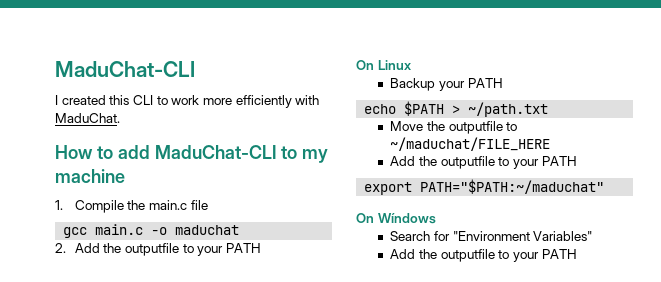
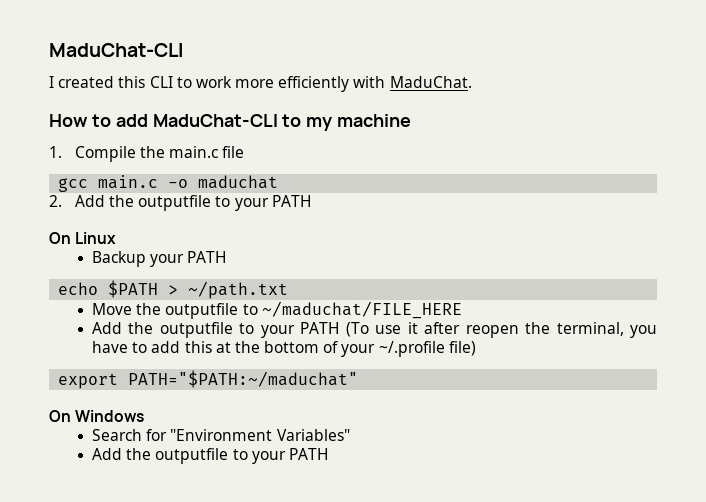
  Move the outputfile to ~/maduchat/FILE_HERE
- Add the outputfile to your PATH
+ Add the outputfile to your PATH (To use it after reopen the terminal, you have to add this at the bottom of your ~/.profile file)
- On Wíndows
+ On Windows

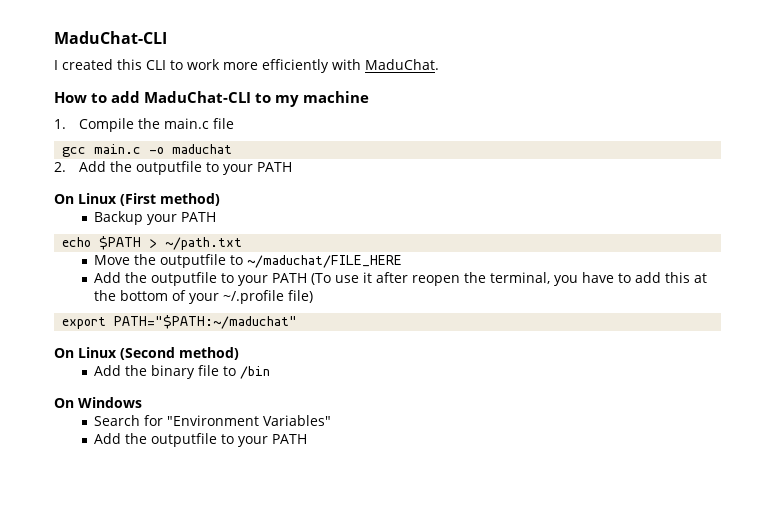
- On Linux
+ On Linux (First method)
+ On Linux (Second method)
+ Add the binary file to /bin

